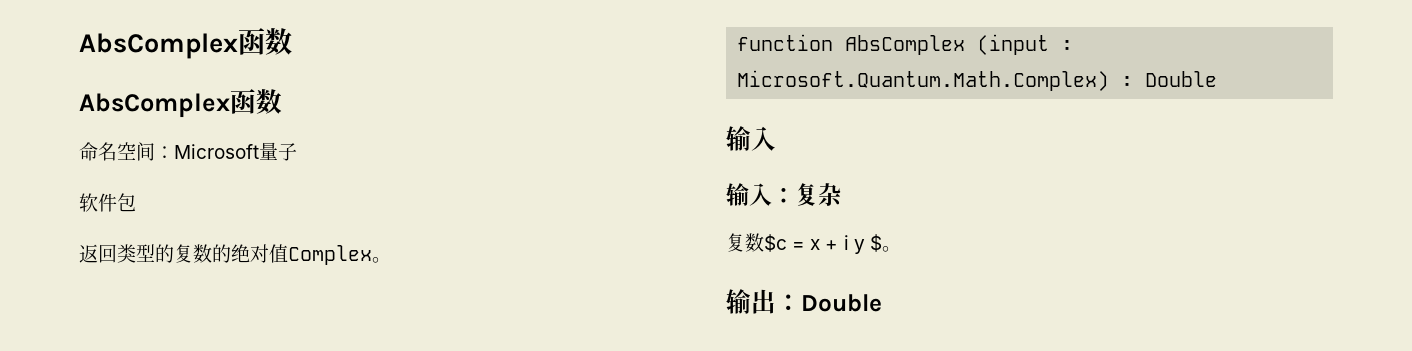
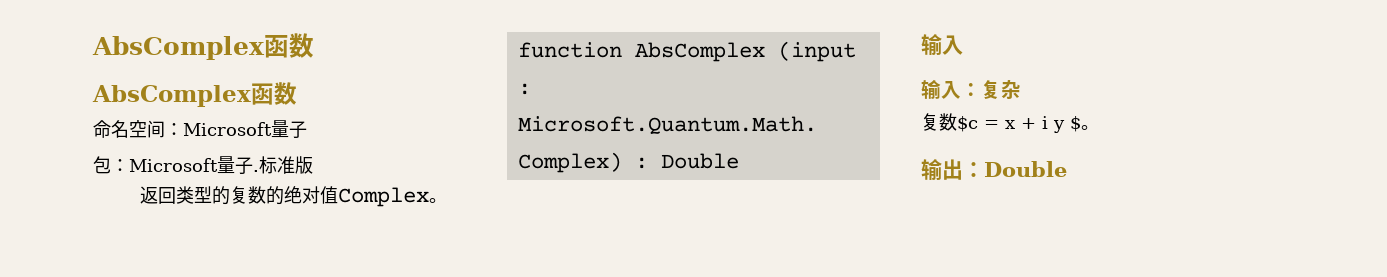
- 软件包
+ 包：Microsoft量子.标准版

